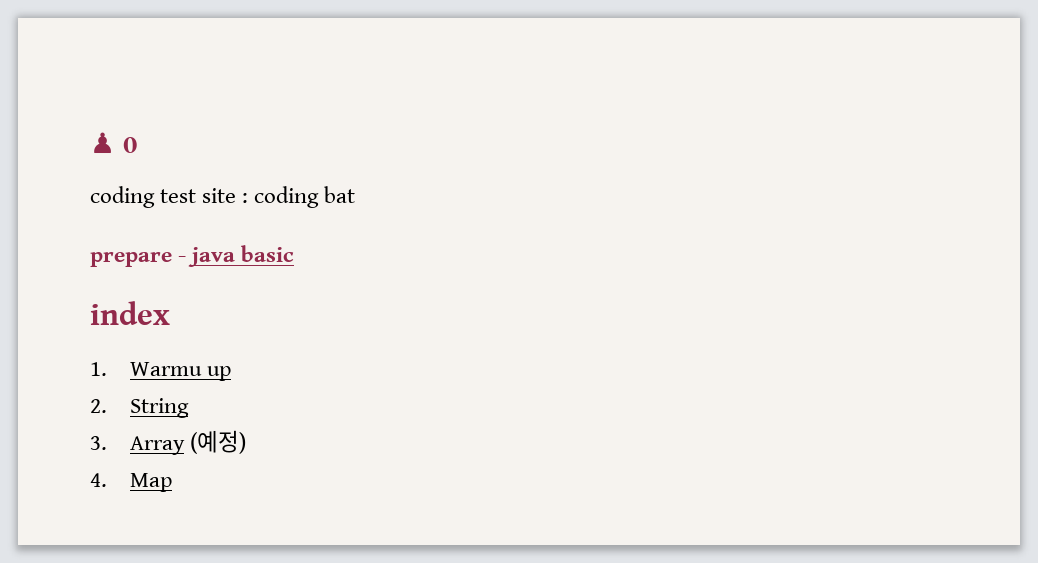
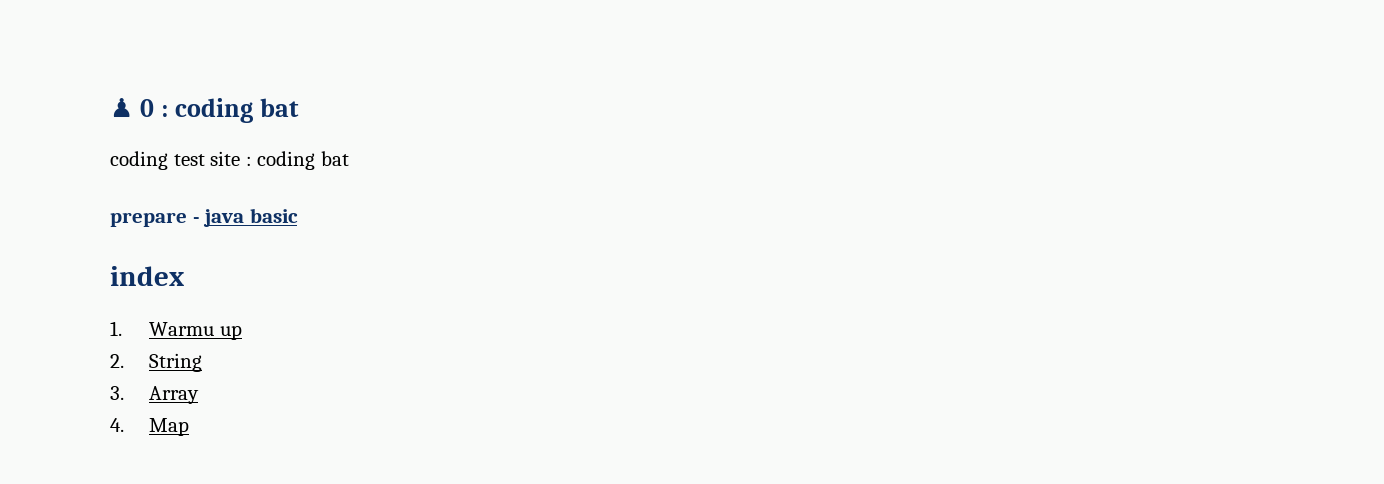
- ♟ 0
+ ♟ 0 : coding bat
- 3. Array (예정)
+ 3. Array

